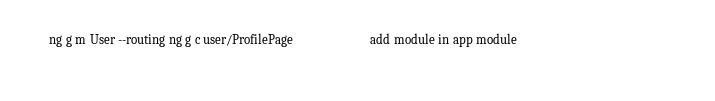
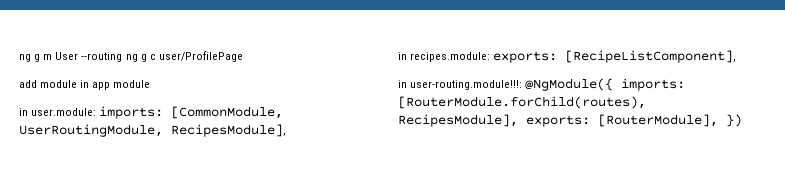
+ in user.module: imports: [CommonModule, UserRoutingModule, RecipesModule],
+ in recipes.module: exports: [RecipeListComponent],
+ in user-routing.module!!!: @NgModule({ imports: [RouterModule.forChild(routes), RecipesModule], exports: [RouterModule], })

